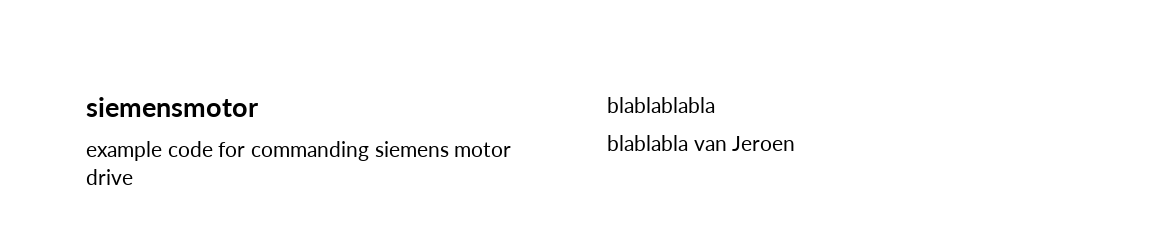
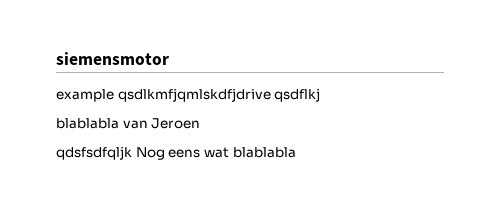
- example code for commanding siemens motor drive
- blablablabla
+ example qsdlkmfjqmlskdfjdrive qsdflkj
  blablabla van Jeroen
+ qdsfsdfqljk Nog eens wat blablabla

